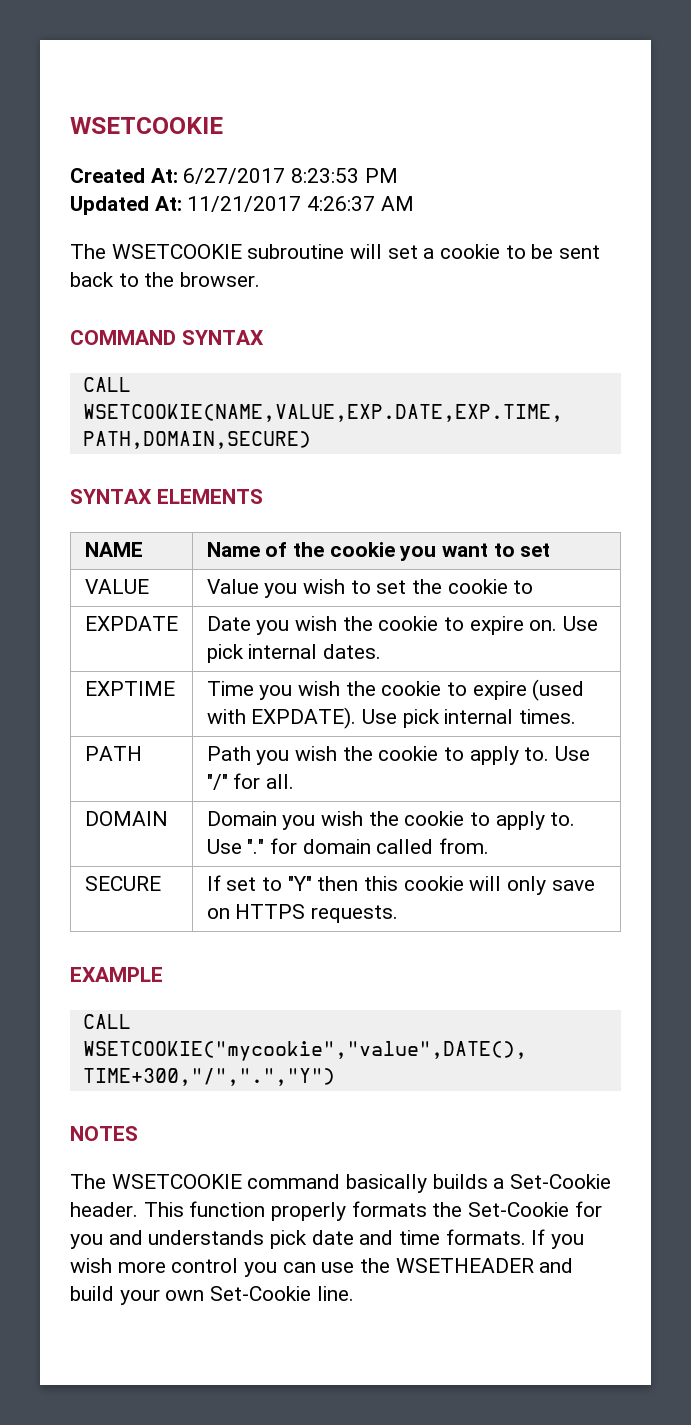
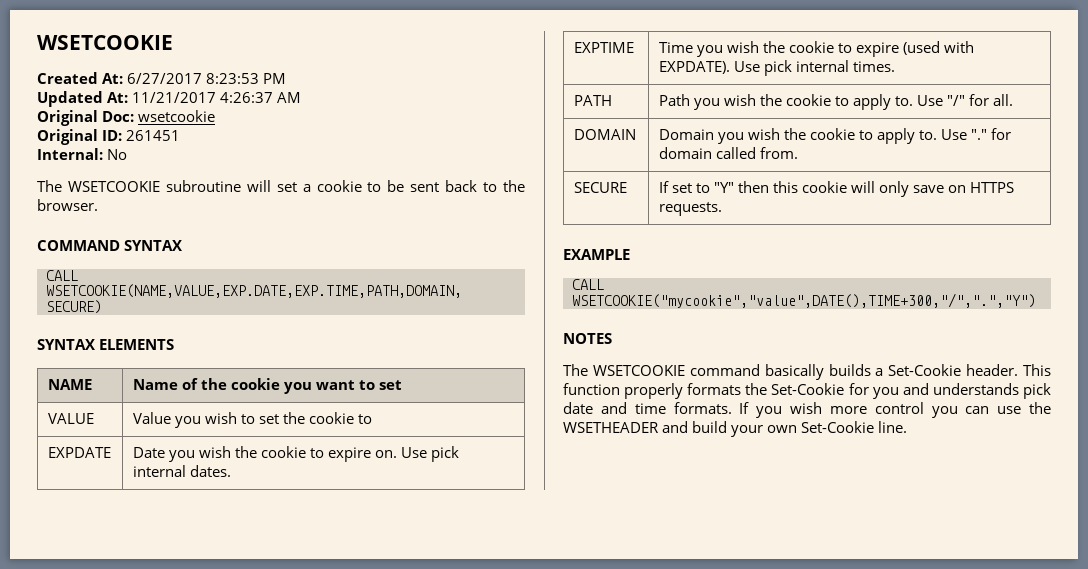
+ Original Doc: wsetcookie
+ Original ID: 261451
+ Internal: No

